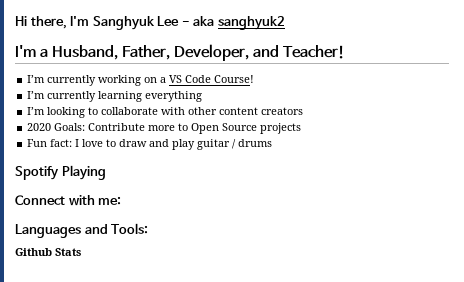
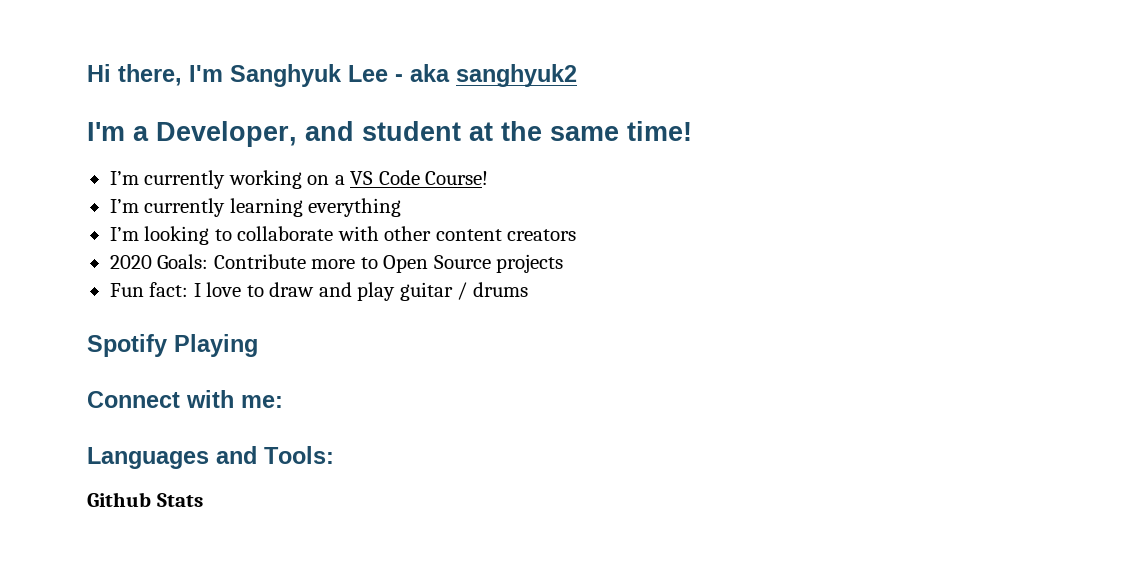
- I'm a Husband, Father, Developer, and Teacher!
+ I'm a Developer, and student at the same time!

